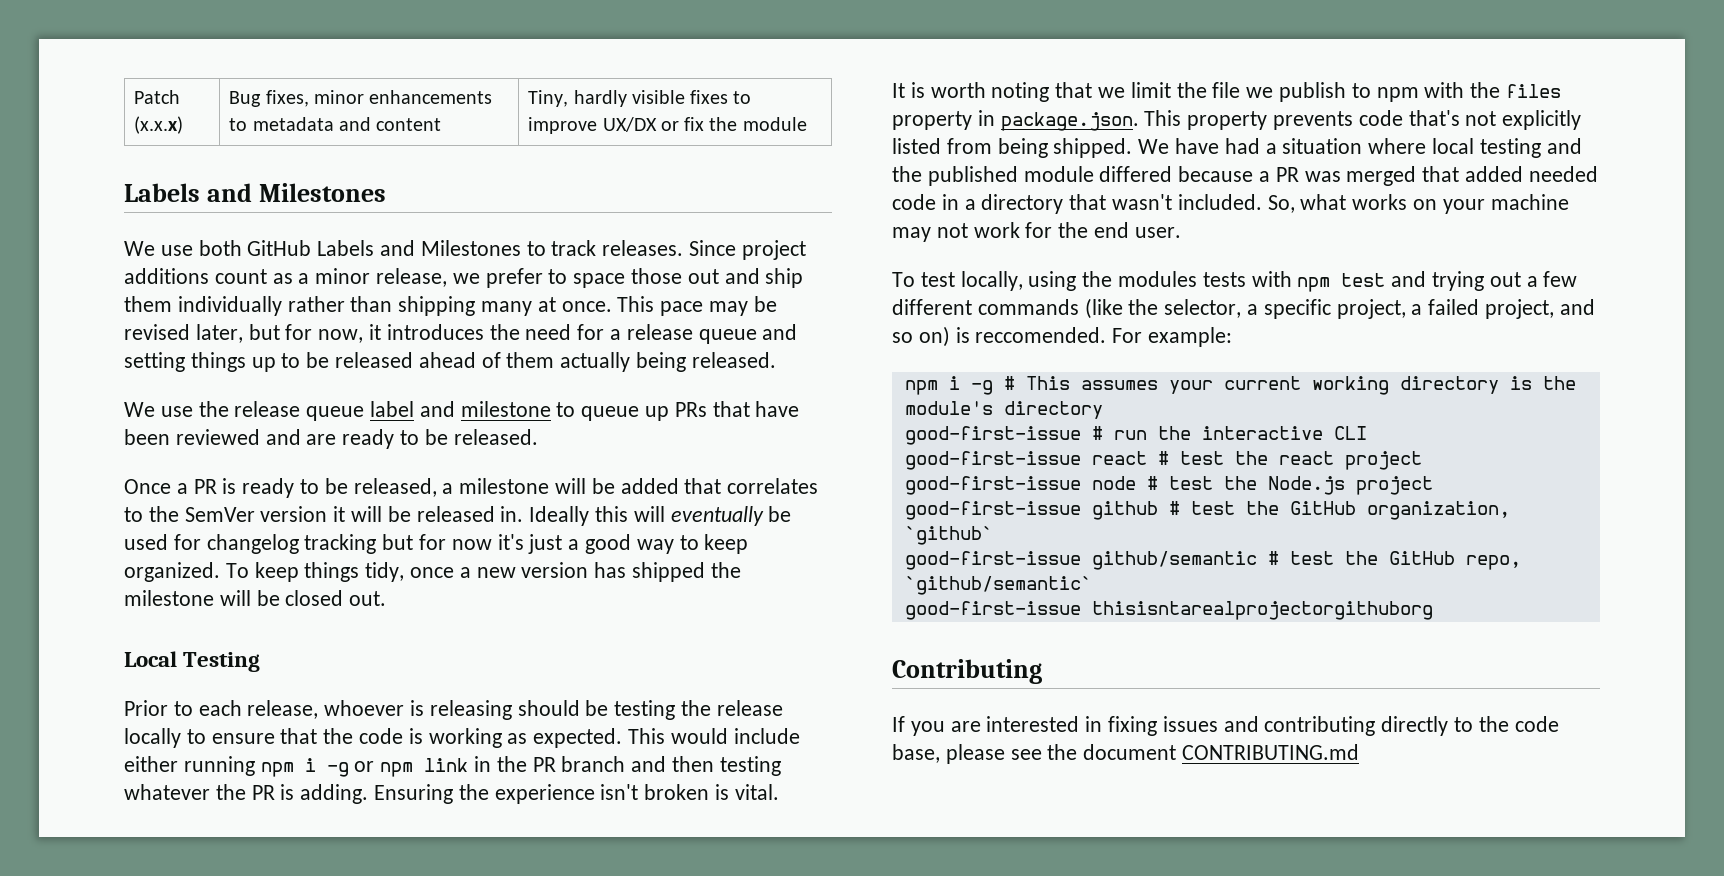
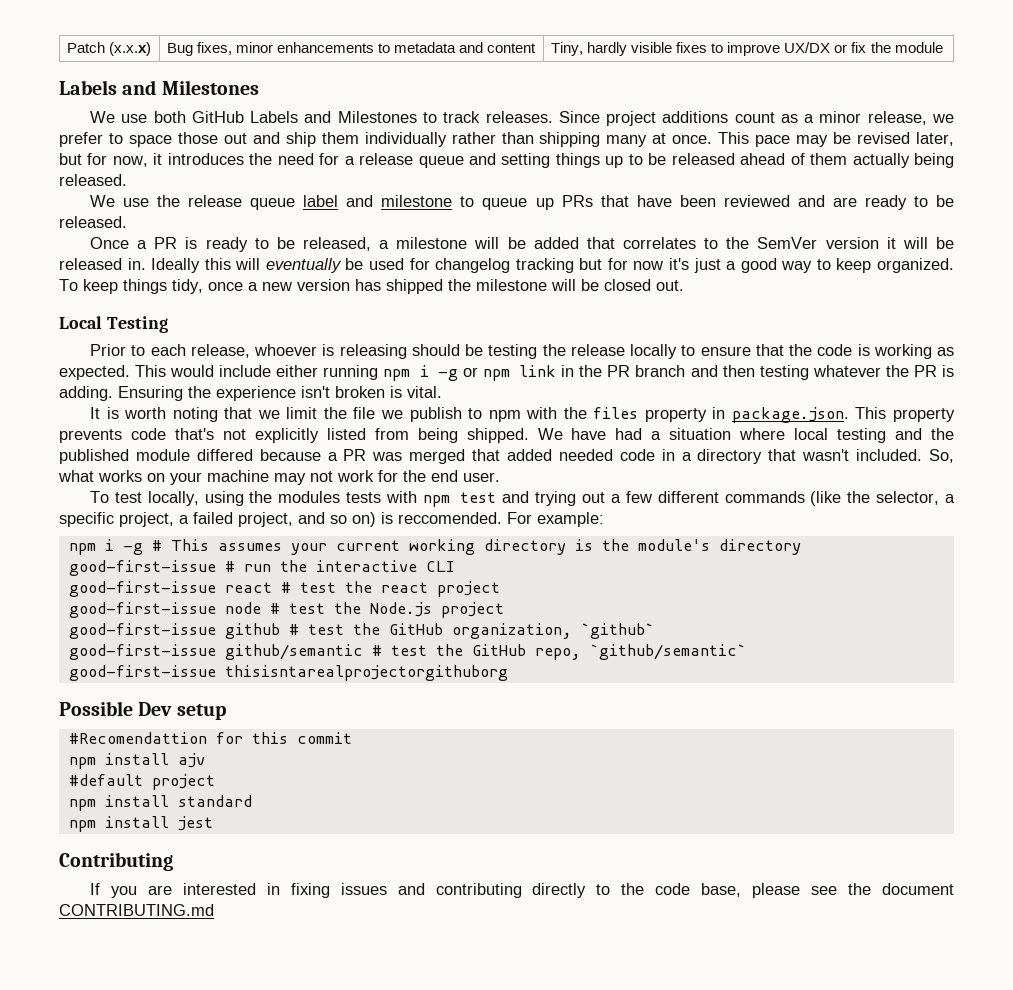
+ Possible Dev setup
+ #Recomendattion for this commit
+ npm install ajv
+ #default project
+ npm install standard
+ npm install jest

